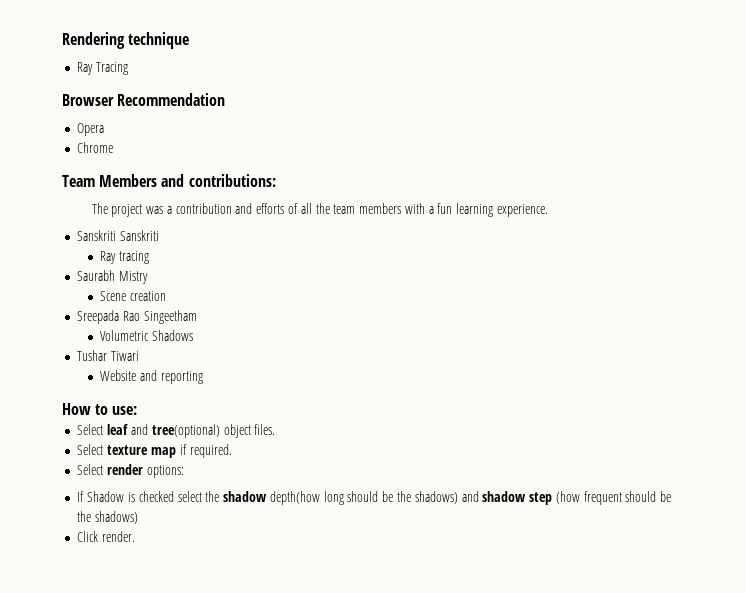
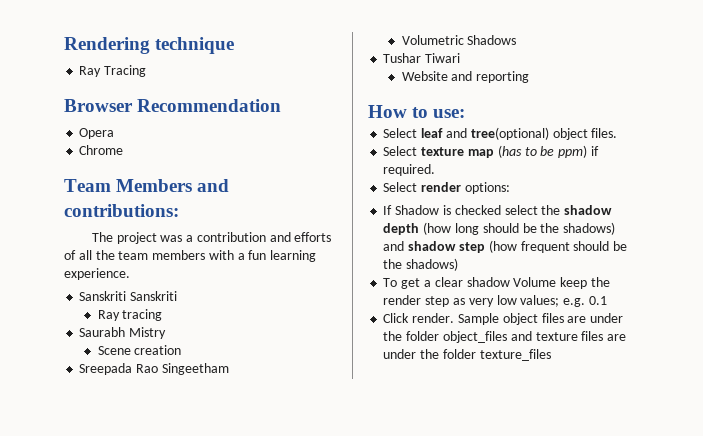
- Select texture map if required.
+ Select texture map (has to be ppm) if required.
- If Shadow is checked select the shadow depth(how long should be the shadows) and shadow step (how frequent should be the shadows)
+ If Shadow is checked select the shadow depth (how long should be the shadows) and shadow step (how frequent should be the shadows)
- Click render.
+ To get a clear shadow Volume keep the render step as very low values; e.g. 0.1
+ Click render. Sample object files are under the folder object_files and texture files are under the folder texture_files

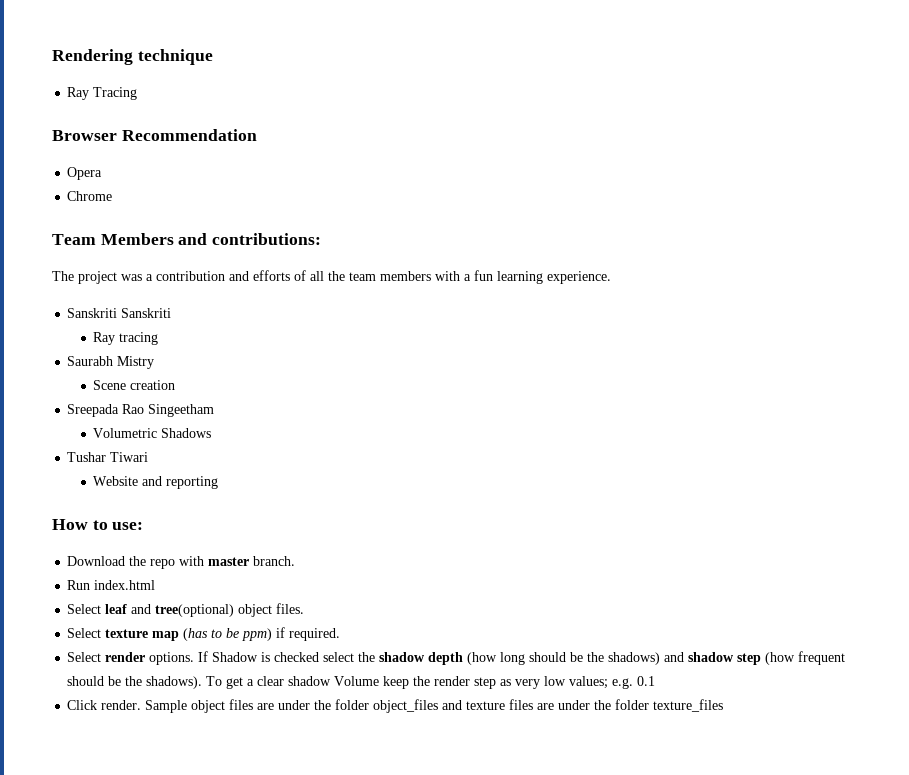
+ Download the repo with master branch.
+ Run index.html
- Select render options:
- If Shadow is checked select the shadow depth (how long should be the shadows) and shadow step (how frequent should be the shadows)
- To get a clear shadow Volume keep the render step as very low values; e.g. 0.1
+ Select render options. If Shadow is checked select the shadow depth (how long should be the shadows) and shadow step (how frequent should be the shadows). To get a clear shadow Volume keep the render step as very low values; e.g. 0.1

